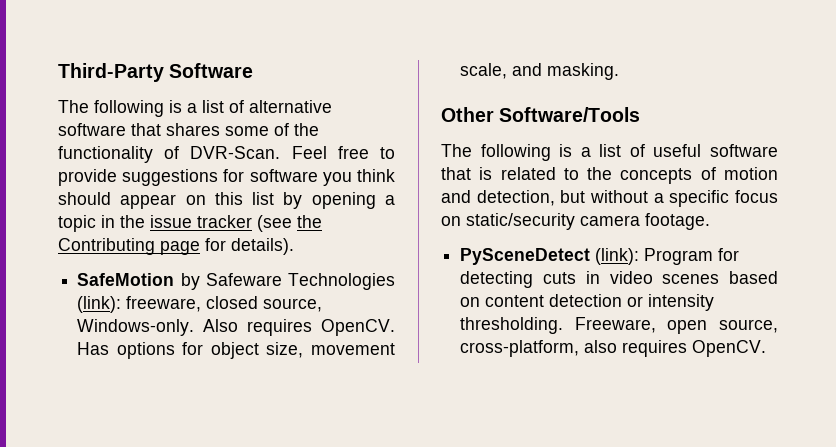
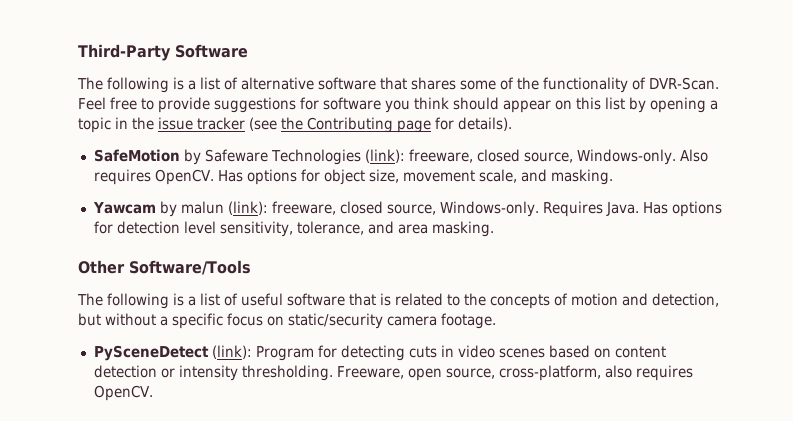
+ Yawcam by malun (link): freeware, closed source, Windows-only. Requires Java. Has options for detection level sensitivity, tolerance, and area masking.

